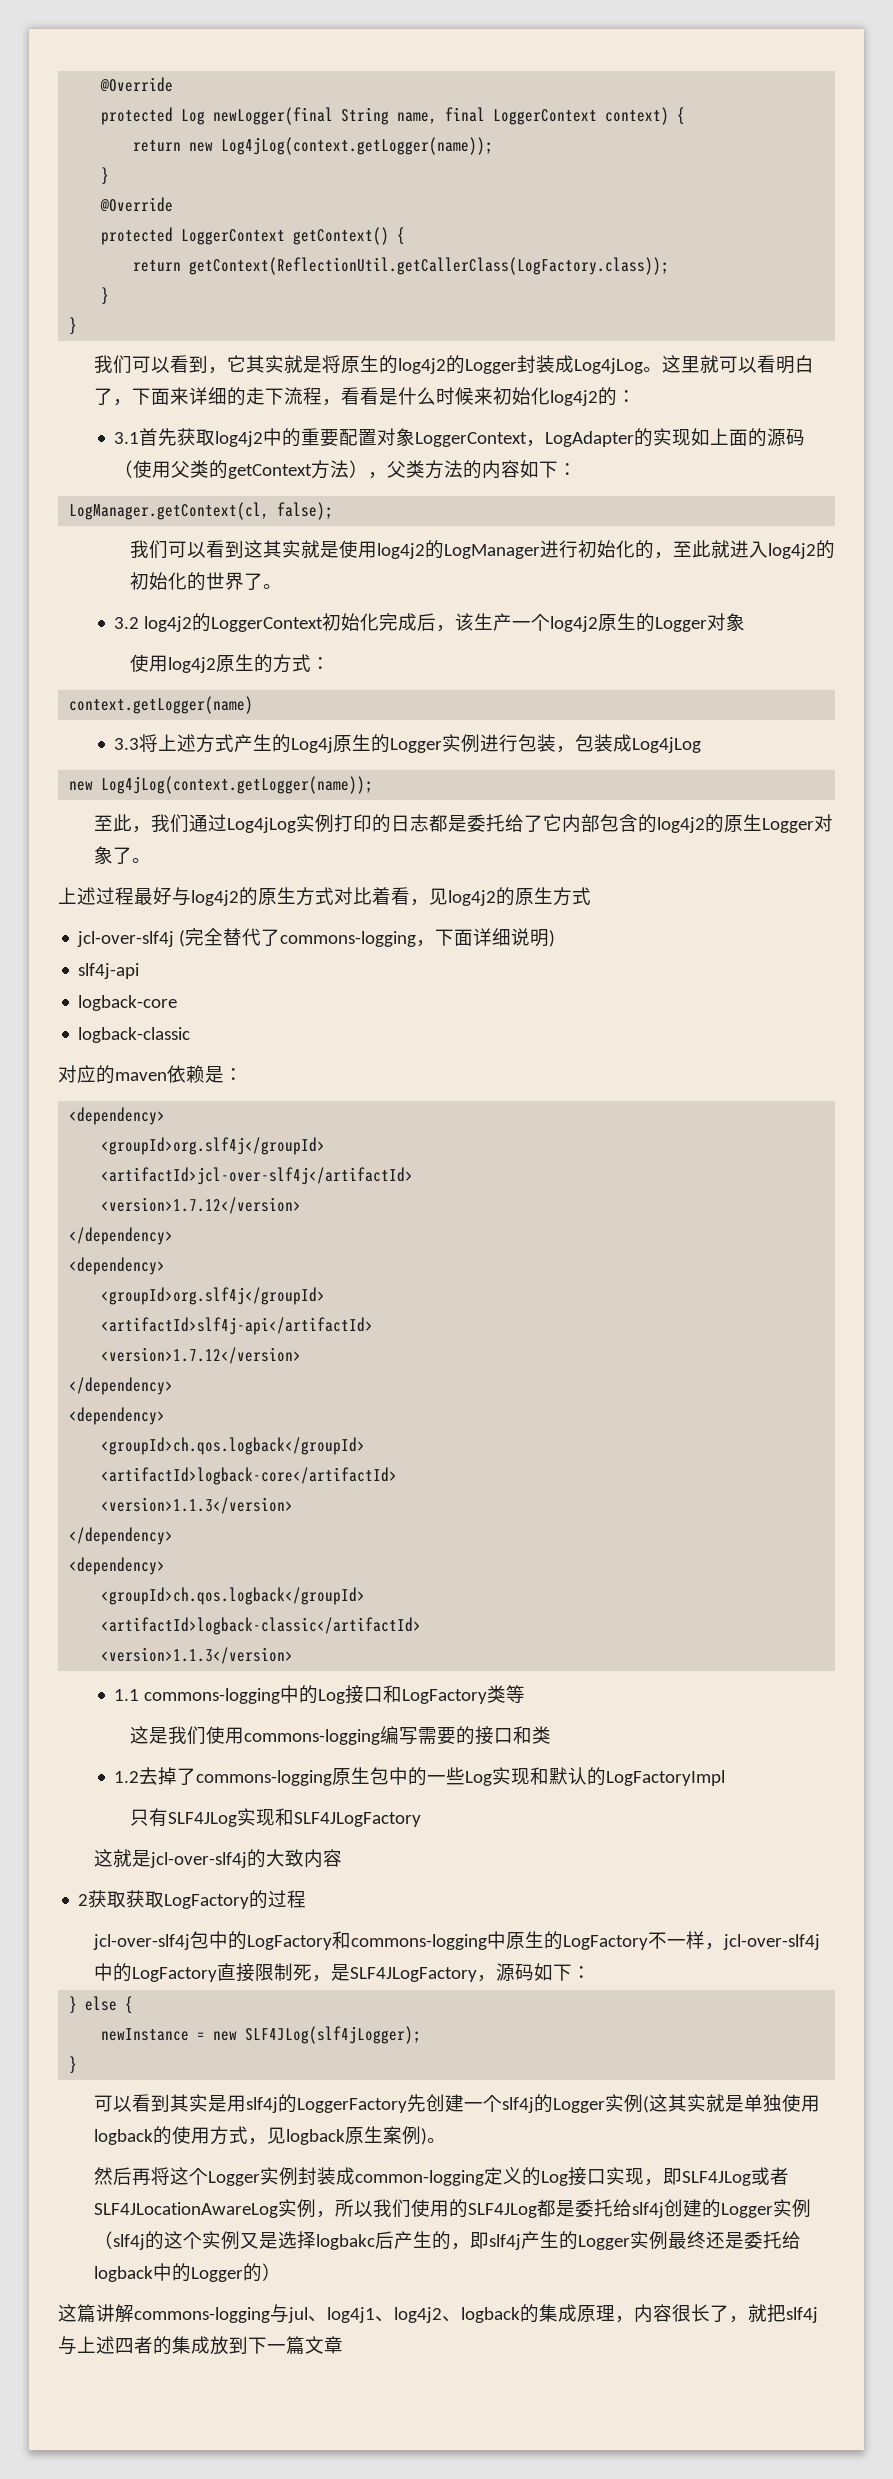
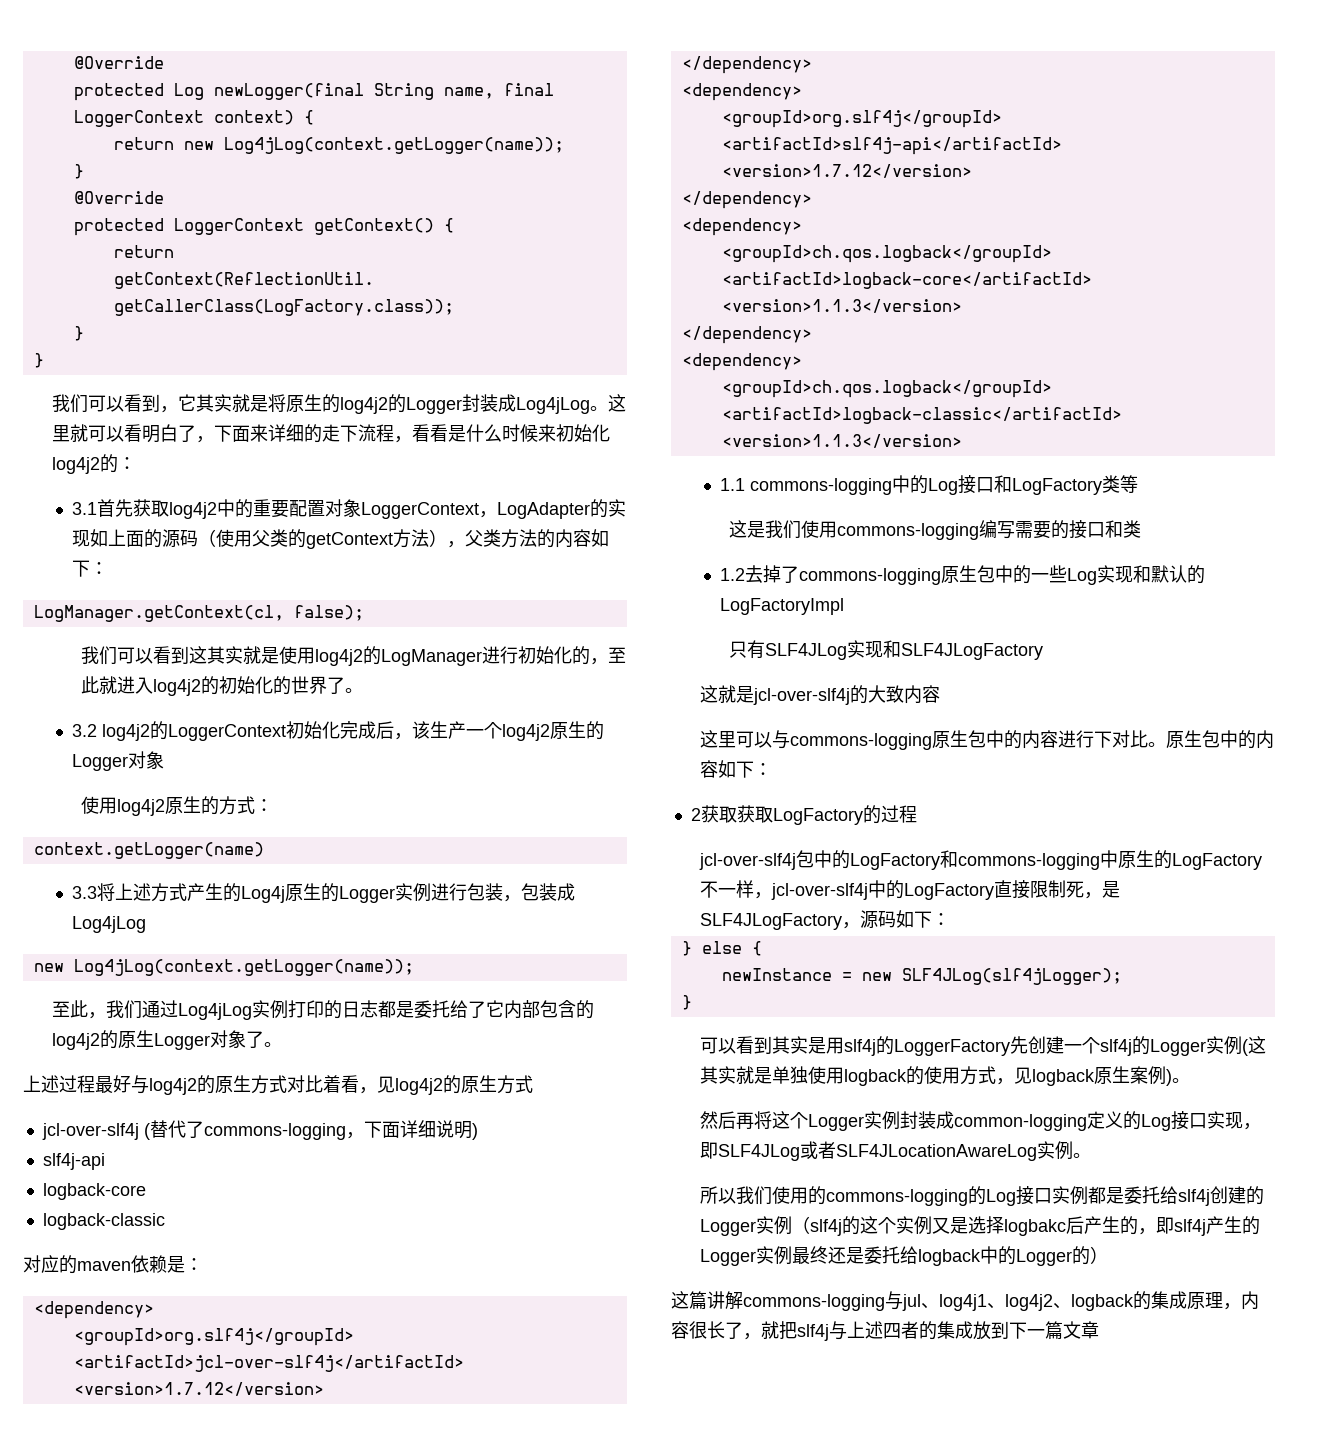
- jcl-over-slf4j (完全替代了commons-logging，下面详细说明)
+ jcl-over-slf4j (替代了commons-logging，下面详细说明)
+ 这里可以与commons-logging原生包中的内容进行下对比。原生包中的内容如下：
- 然后再将这个Logger实例封装成common-logging定义的Log接口实现，即SLF4JLog或者SLF4JLocationAwareLog实例，所以我们使用的SLF4JLog都是委托给slf4j创建的Logger实例（slf4j的这个实例又是选择logbakc后产生的，即slf4j产生的Logger实例最终还是委托给logback中的Logger的）
+ 然后再将这个Logger实例封装成common-logging定义的Log接口实现，即SLF4JLog或者SLF4JLocationAwareLog实例。
+ 所以我们使用的commons-logging的Log接口实例都是委托给slf4j创建的Logger实例（slf4j的这个实例又是选择logbakc后产生的，即slf4j产生的Logger实例最终还是委托给logback中的Logger的）

